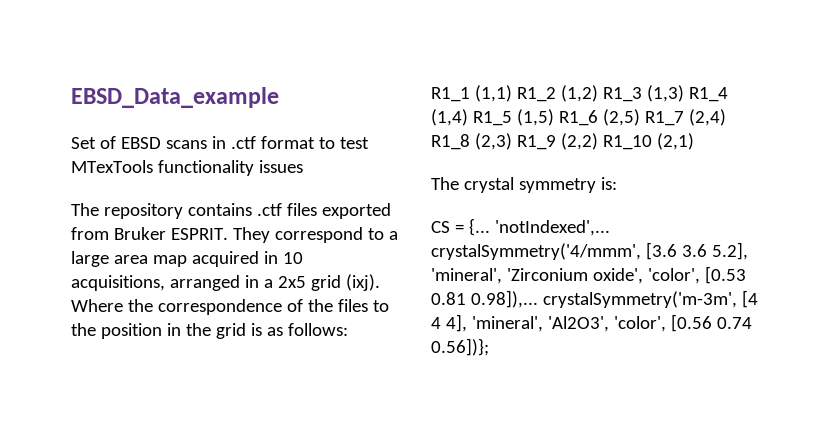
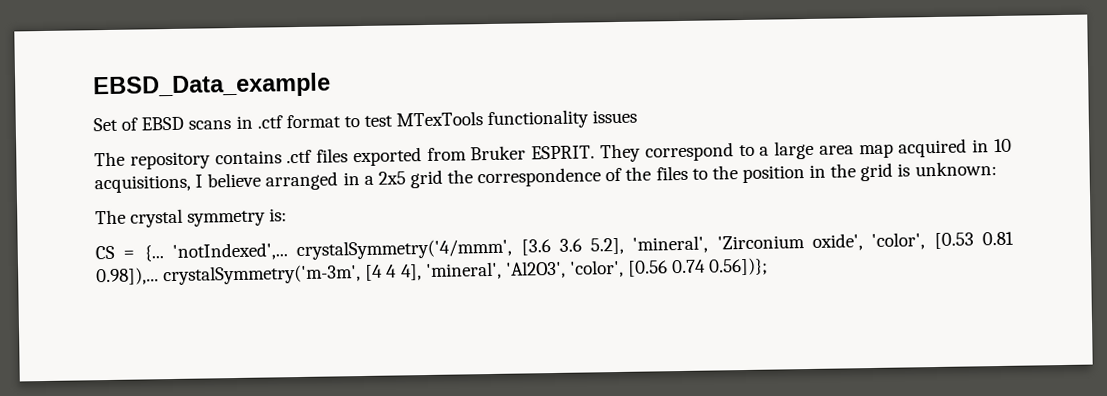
- They correspond to a large area map acquired in 10 acquisitions, arranged in a 2x5 grid (ixj). Where the correspondence of the files to the position in the grid is as follows:
- R1_1 (1,1) R1_2 (1,2) R1_3 (1,3) R1_4 (1,4) R1_5 (1,5) R1_6 (2,5) R1_7 (2,4) R1_8 (2,3) R1_9 (2,2) R1_10 (2,1)
+ They correspond to a large area map acquired in 10 acquisitions, I believe arranged in a 2x5 grid the correspondence of the files to the position in the grid is unknown:

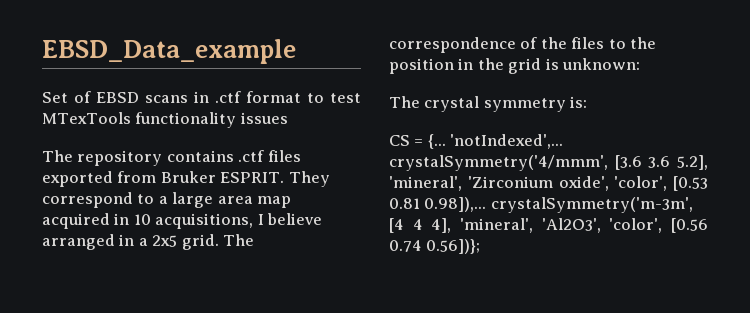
- They correspond to a large area map acquired in 10 acquisitions, I believe arranged in a 2x5 grid the correspondence of the files to the position in the grid is unknown:
+ They correspond to a large area map acquired in 10 acquisitions, I believe arranged in a 2x5 grid. The correspondence of the files to the position in the grid is unknown:

